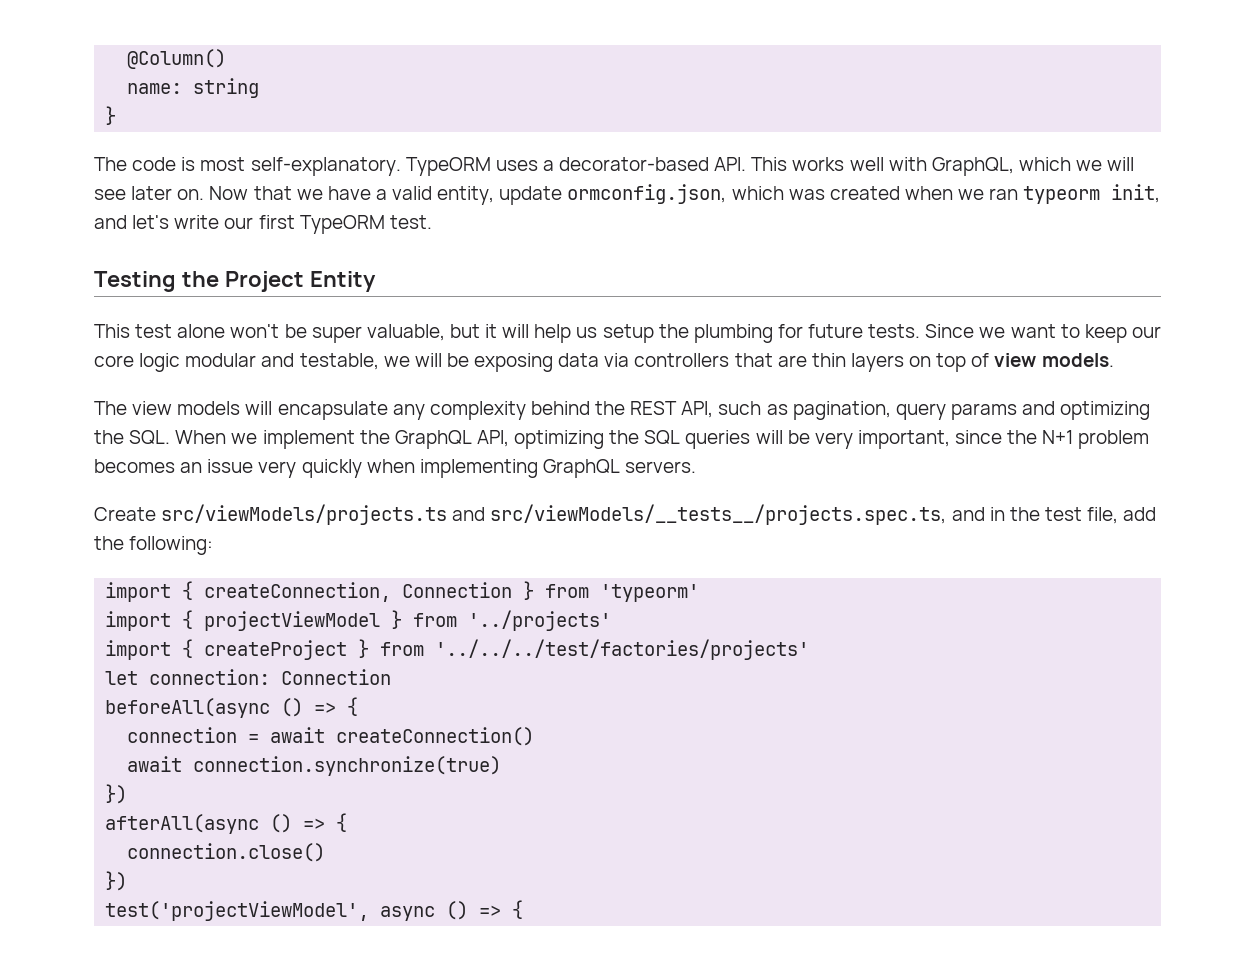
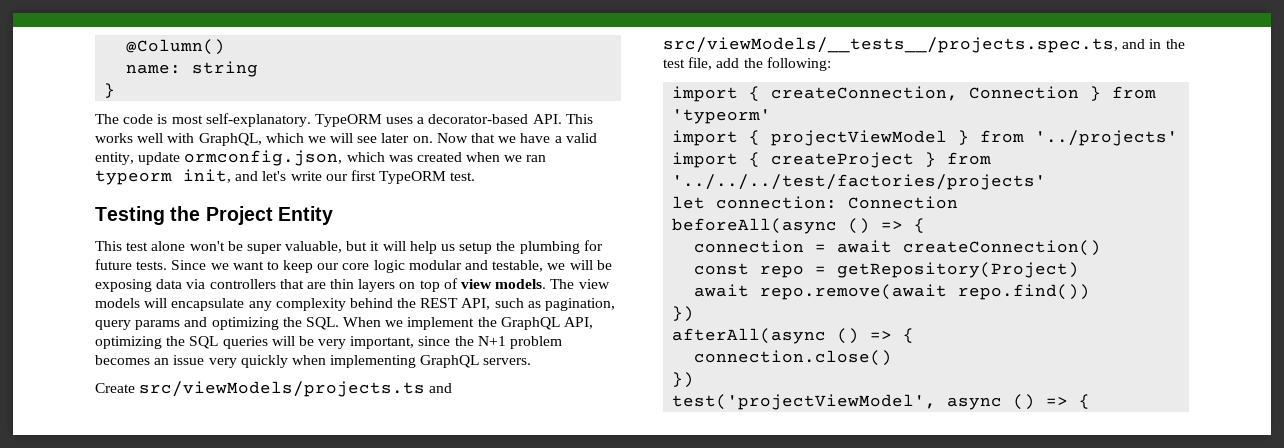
- Since we want to keep our core logic modular and testable, we will be exposing data via controllers that are thin layers on top of view models.
- The view models will encapsulate any complexity behind the REST API, such as pagination, query params and optimizing the SQL. When we implement the GraphQL API, optimizing the SQL queries will be very important, since the N+1 problem becomes an issue very quickly when implementing GraphQL servers.
+ Since we want to keep our core logic modular and testable, we will be exposing data via controllers that are thin layers on top of view models. The view models will encapsulate any complexity behind the REST API, such as pagination, query params and optimizing the SQL. When we implement the GraphQL API, optimizing the SQL queries will be very important, since the N+1 problem becomes an issue very quickly when implementing GraphQL servers.
- await connection.synchronize(true)
+ const repo = getRepository(Project)
+ await repo.remove(await repo.find())

